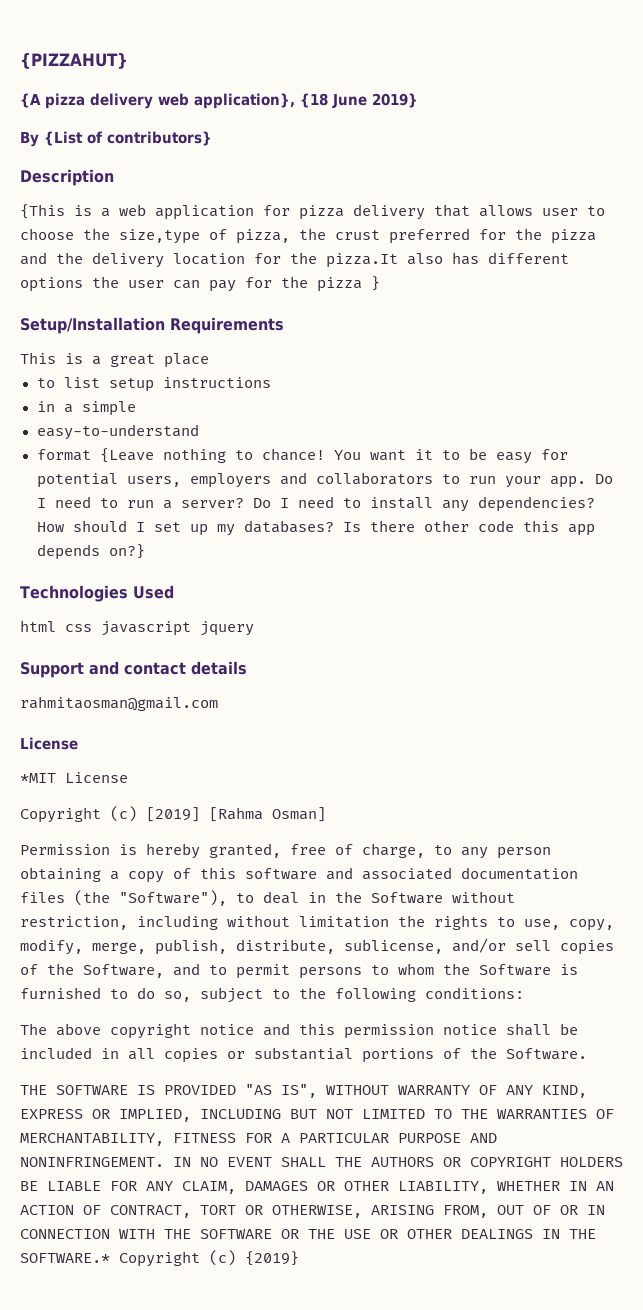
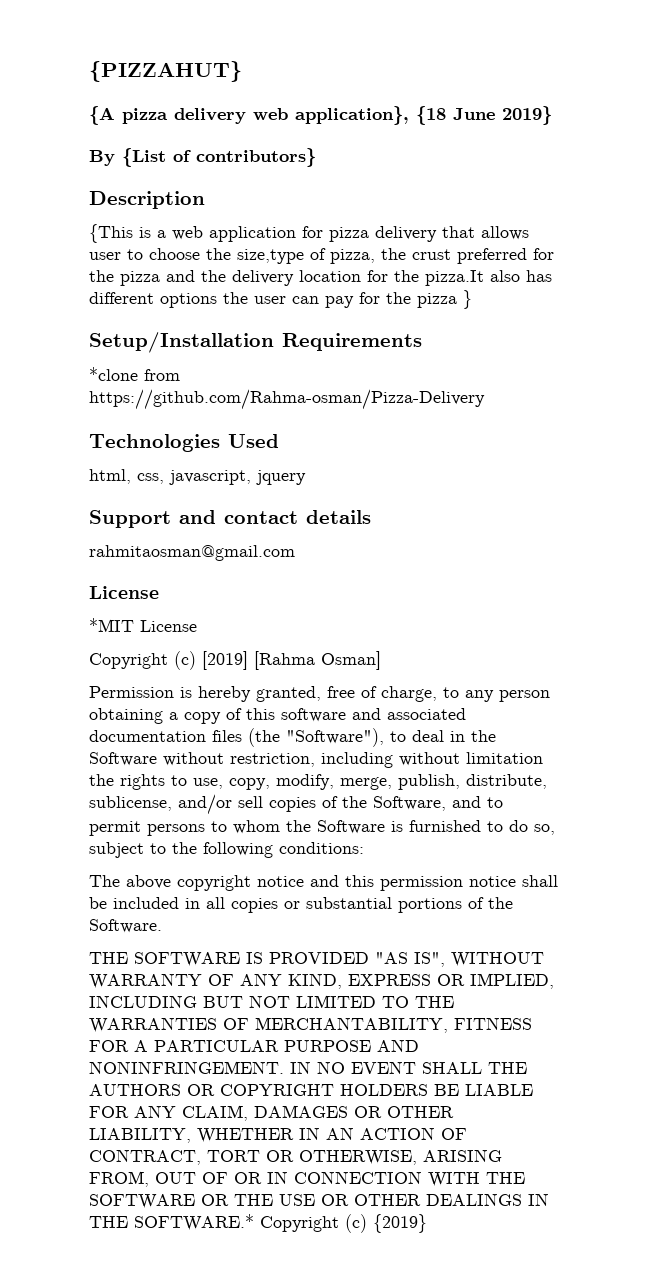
- This is a great place
- to list setup instructions
- in a simple
- easy-to-understand
- format {Leave nothing to chance! You want it to be easy for potential users, employers and collaborators to run your app. Do I need to run a server? Do I need to install any dependencies? How should I set up my databases? Is there other code this app depends on?}
+ *clone from https://github.com/Rahma-osman/Pizza-Delivery
- html css javascript jquery
+ html, css, javascript, jquery

